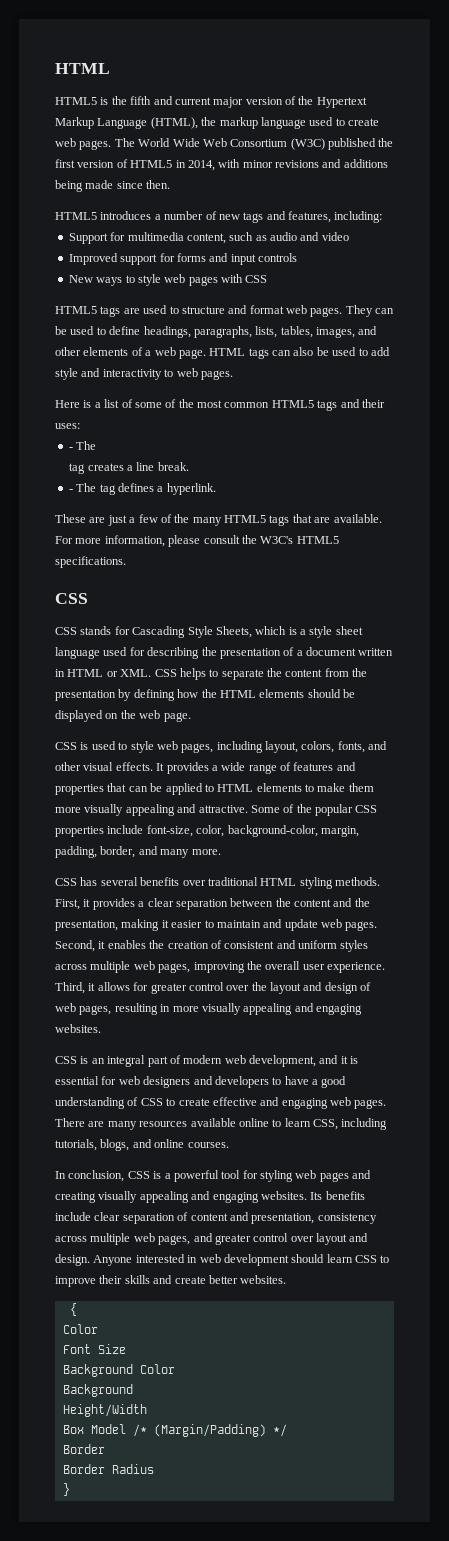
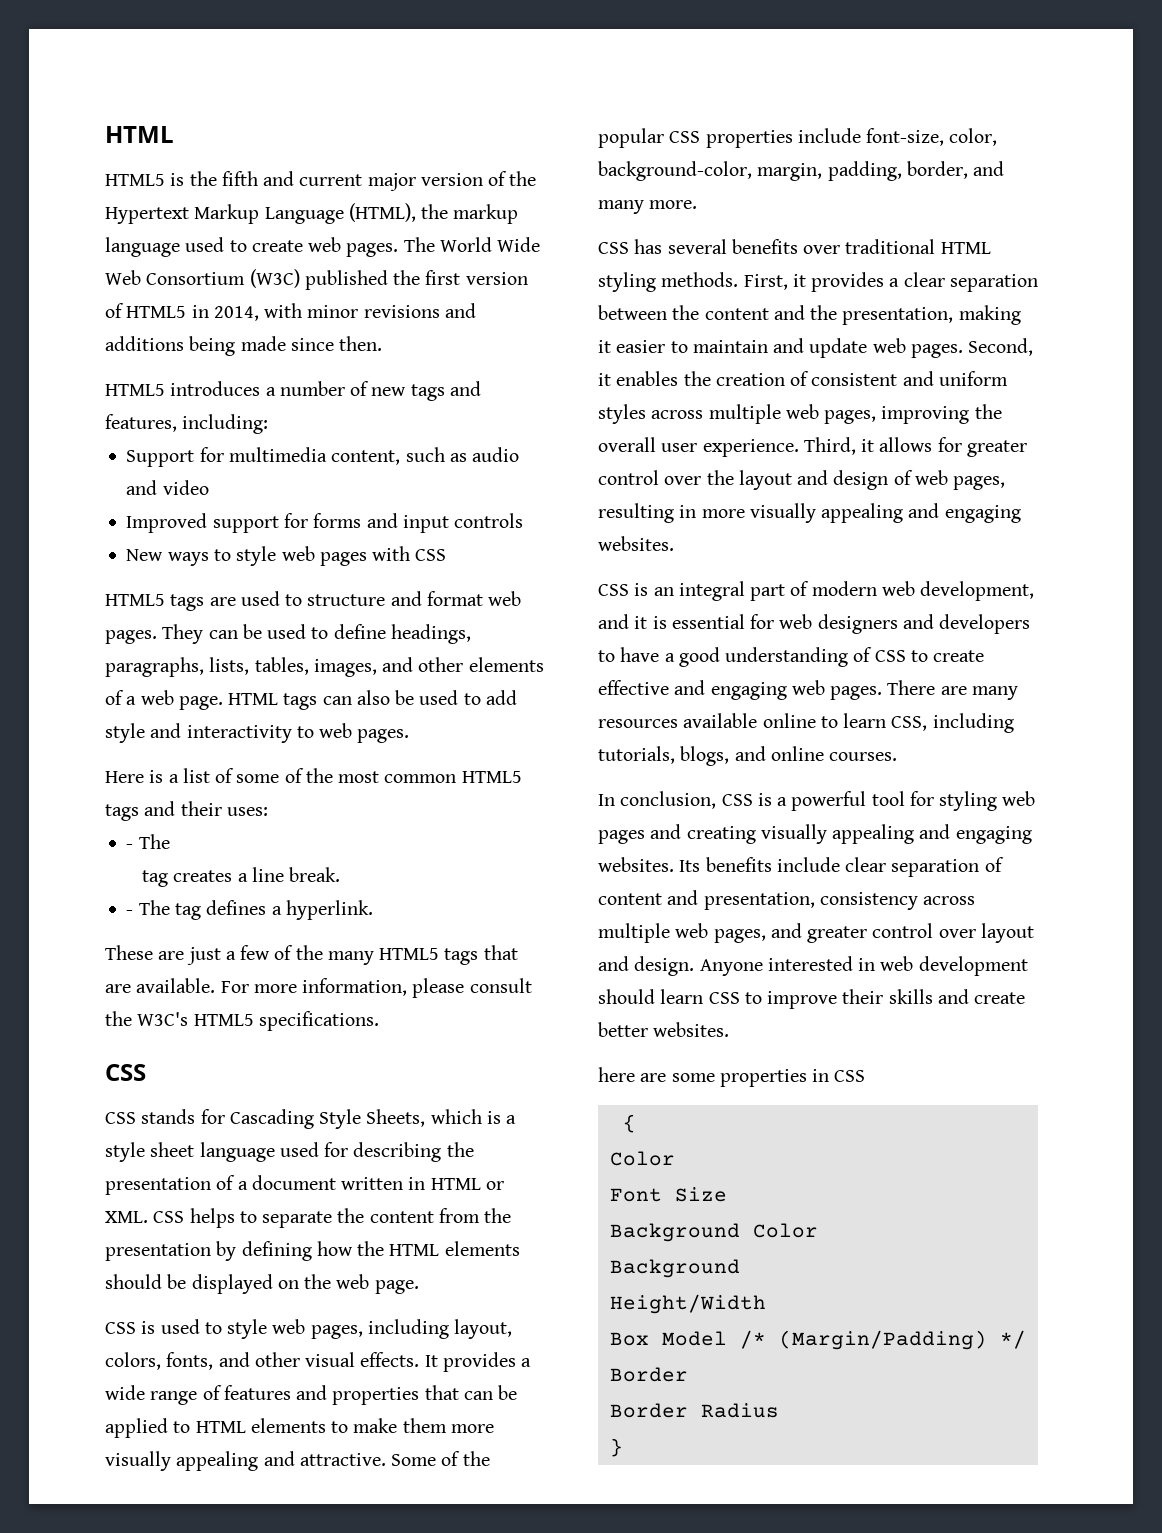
+ here are some properties in CSS

